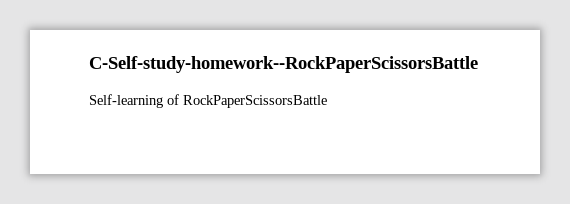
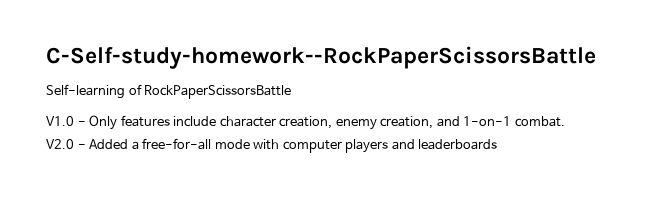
+ V1.0 - Only features include character creation, enemy creation, and 1-on-1 combat.
+ V2.0 - Added a free-for-all mode with computer players and leaderboards

